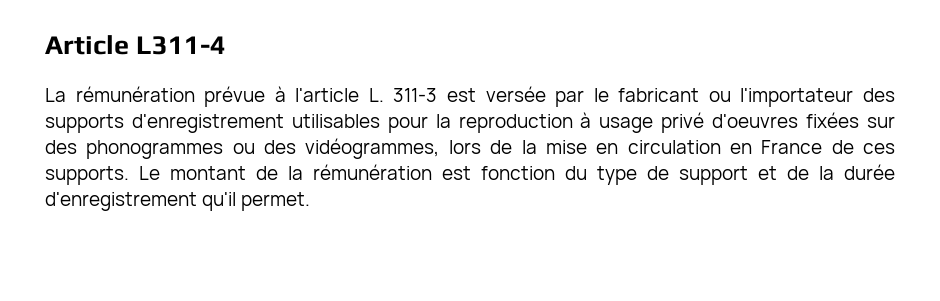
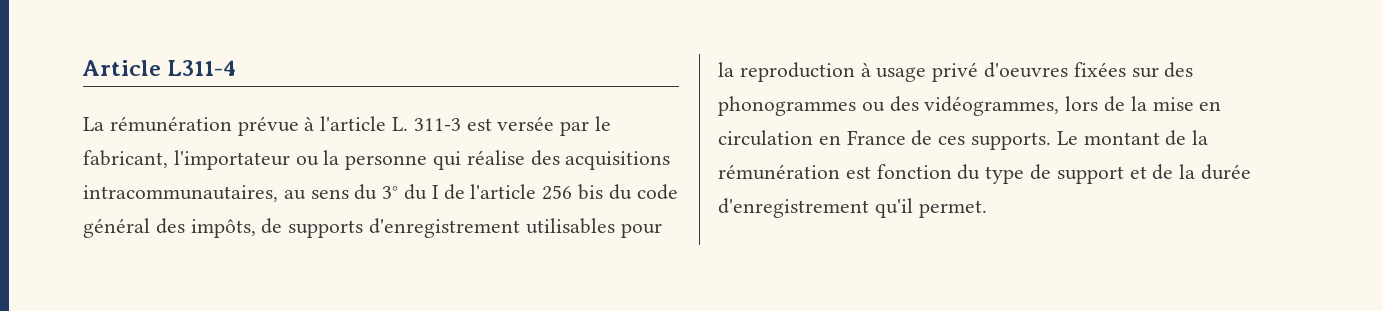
- La rémunération prévue à l'article L. 311-3 est versée par le fabricant ou l'importateur des supports d'enregistrement utilisables pour la reproduction à usage privé d'oeuvres fixées sur des phonogrammes ou des vidéogrammes, lors de la mise en circulation en France de ces supports.
+ La rémunération prévue à l'article L. 311-3 est versée par le fabricant, l'importateur ou la personne qui réalise des acquisitions intracommunautaires, au sens du 3° du I de l'article 256 bis du code général des impôts, de supports d'enregistrement utilisables pour la reproduction à usage privé d'oeuvres fixées sur des phonogrammes ou des vidéogrammes, lors de la mise en circulation en France de ces supports.

